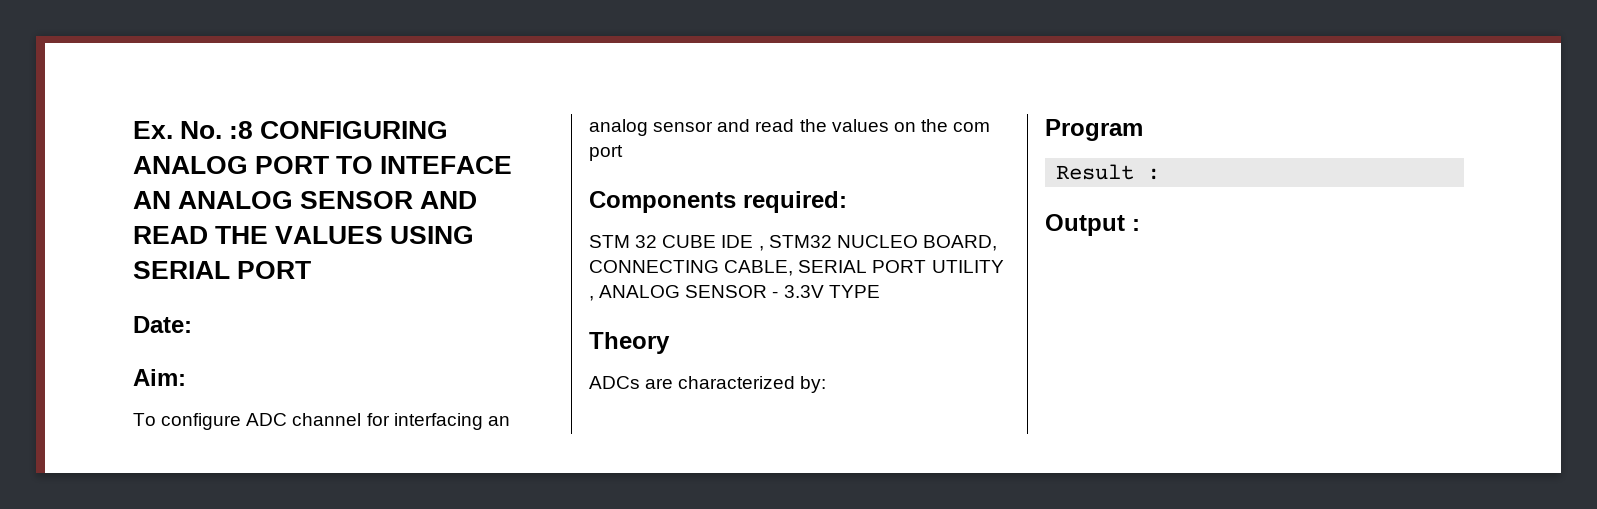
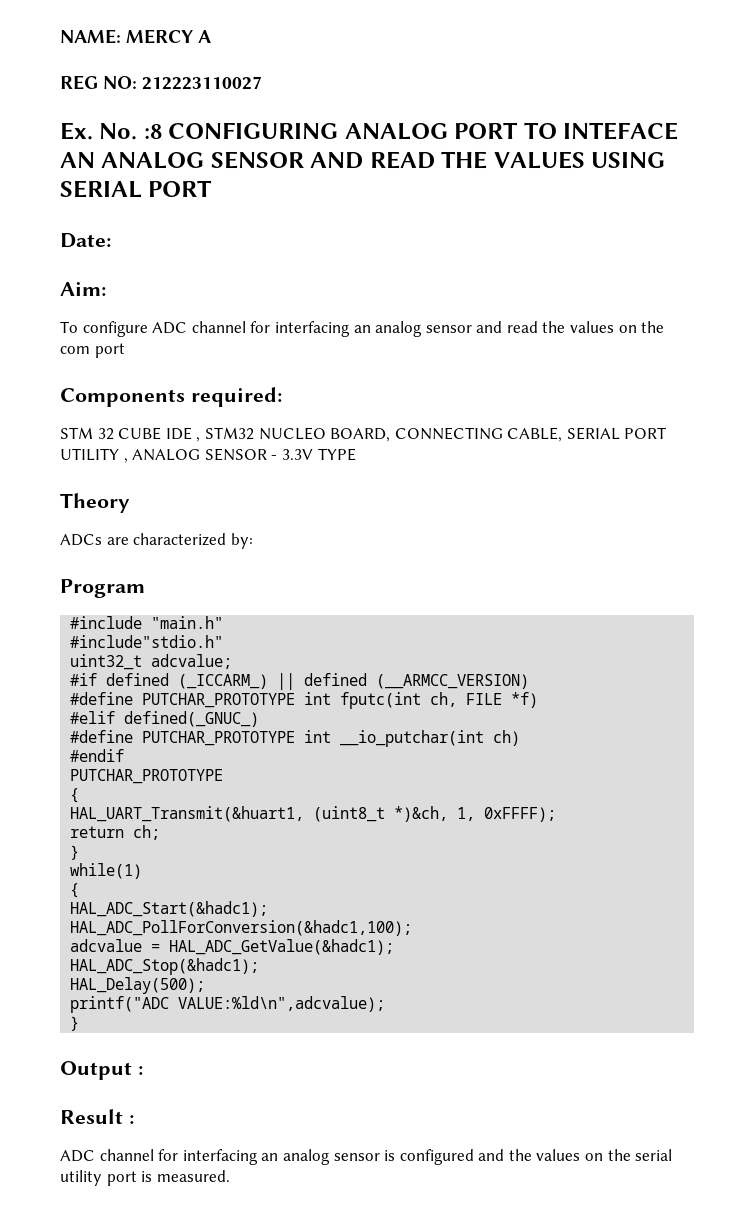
+ NAME: MERCY A
+ REG NO: 212223110027
+ #include "main.h"
+ #include"stdio.h"
+ uint32_t adcvalue;
+ #if defined (_ICCARM_) || defined (__ARMCC_VERSION)
+ #define PUTCHAR_PROTOTYPE int fputc(int ch, FILE *f)
+ #elif defined(_GNUC_)
+ #define PUTCHAR_PROTOTYPE int __io_putchar(int ch)
+ #endif
+ PUTCHAR_PROTOTYPE
+ {
+ HAL_UART_Transmit(&huart1, (uint8_t *)&ch, 1, 0xFFFF);
+ return ch;
+ }
+ while(1)
+ {
+ HAL_ADC_Start(&hadc1);
+ HAL_ADC_PollForConversion(&hadc1,100);
+ adcvalue = HAL_ADC_GetValue(&hadc1);
+ HAL_ADC_Stop(&hadc1);
+ HAL_Delay(500);
+ printf("ADC VALUE:%ld\n",adcvalue);
+ }
+ Output :
  Result :
- Output :
+ ADC channel for interfacing an analog sensor is configured and the values on the serial utility port is measured.

